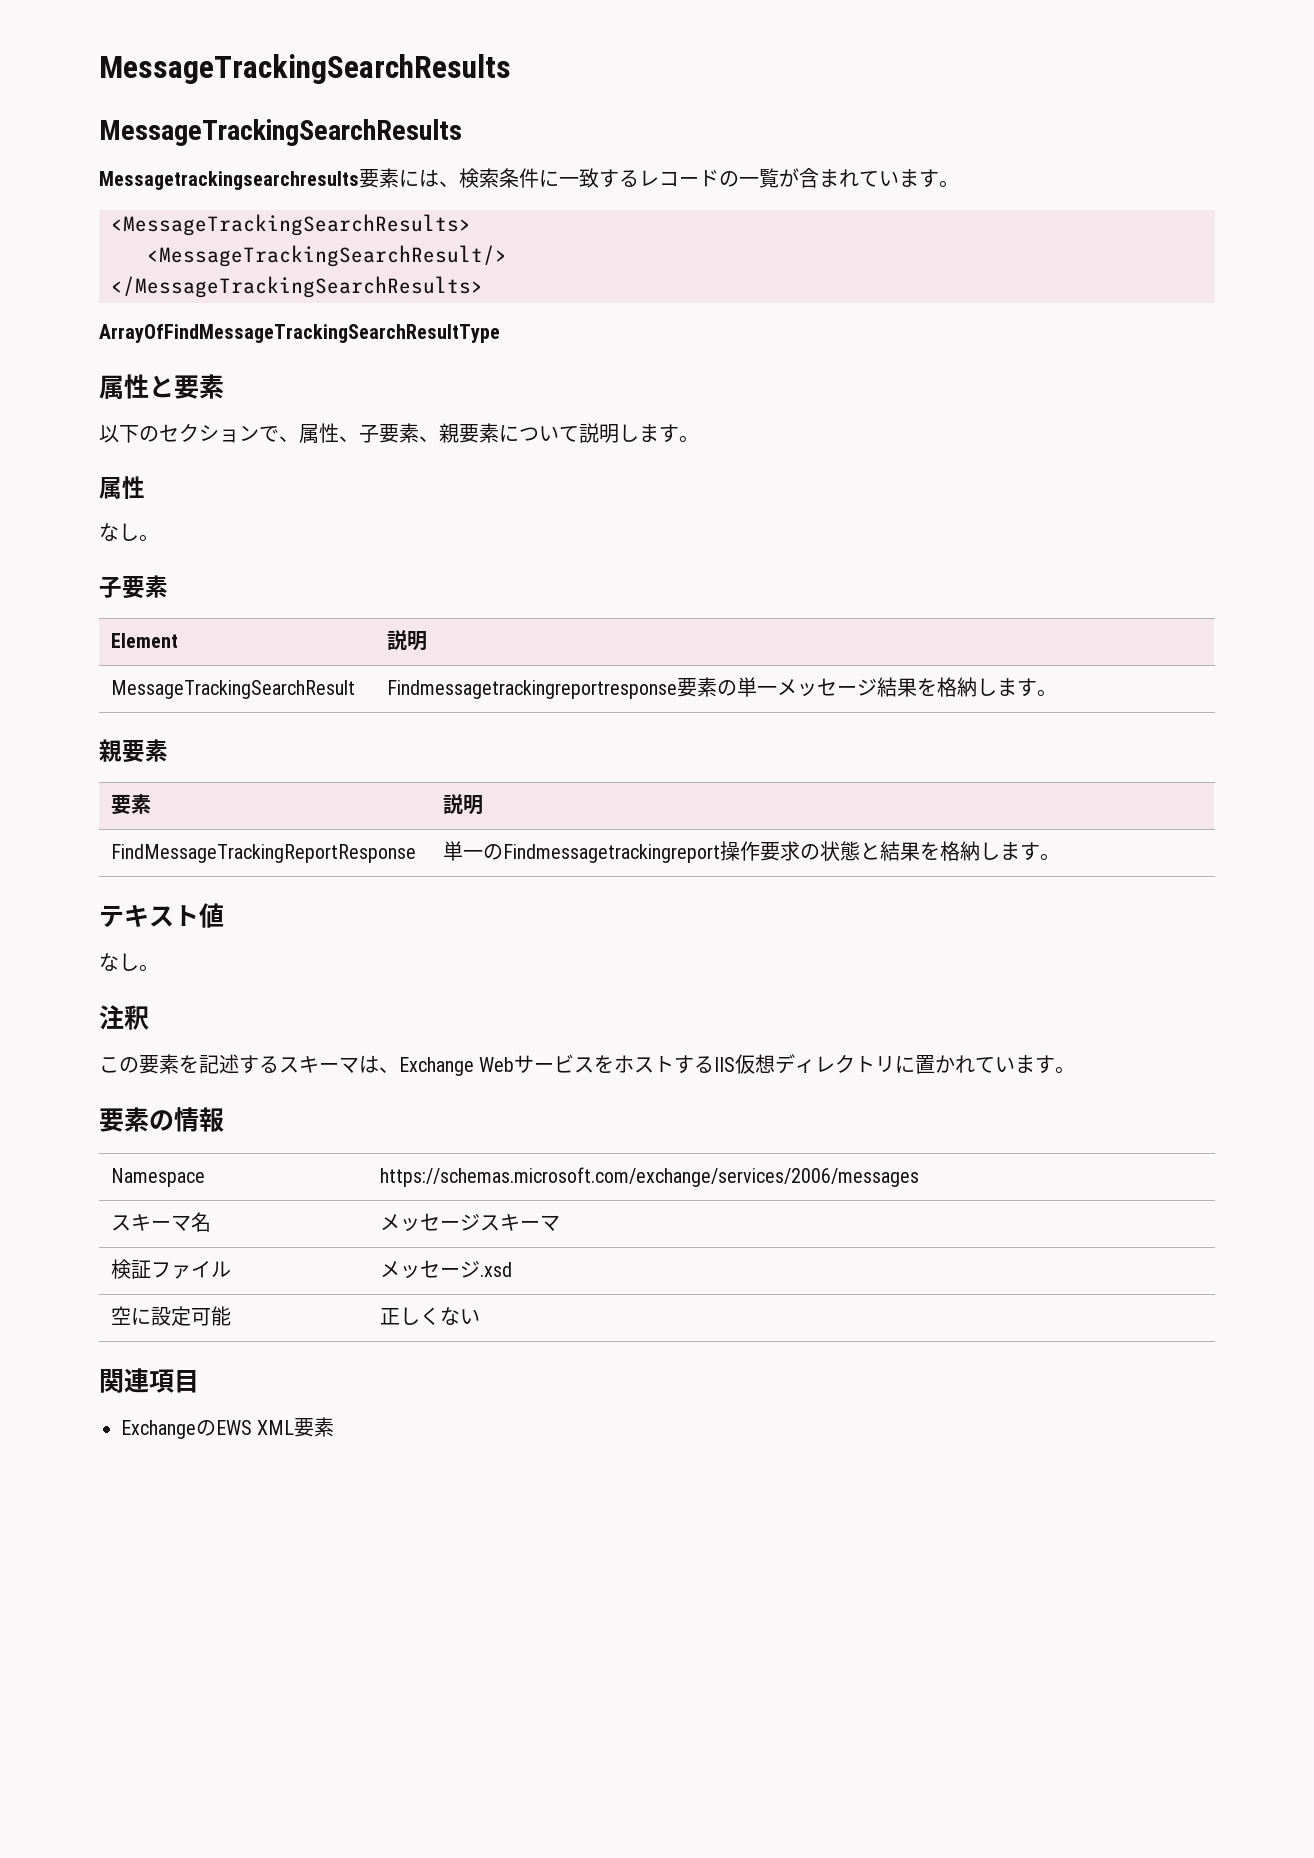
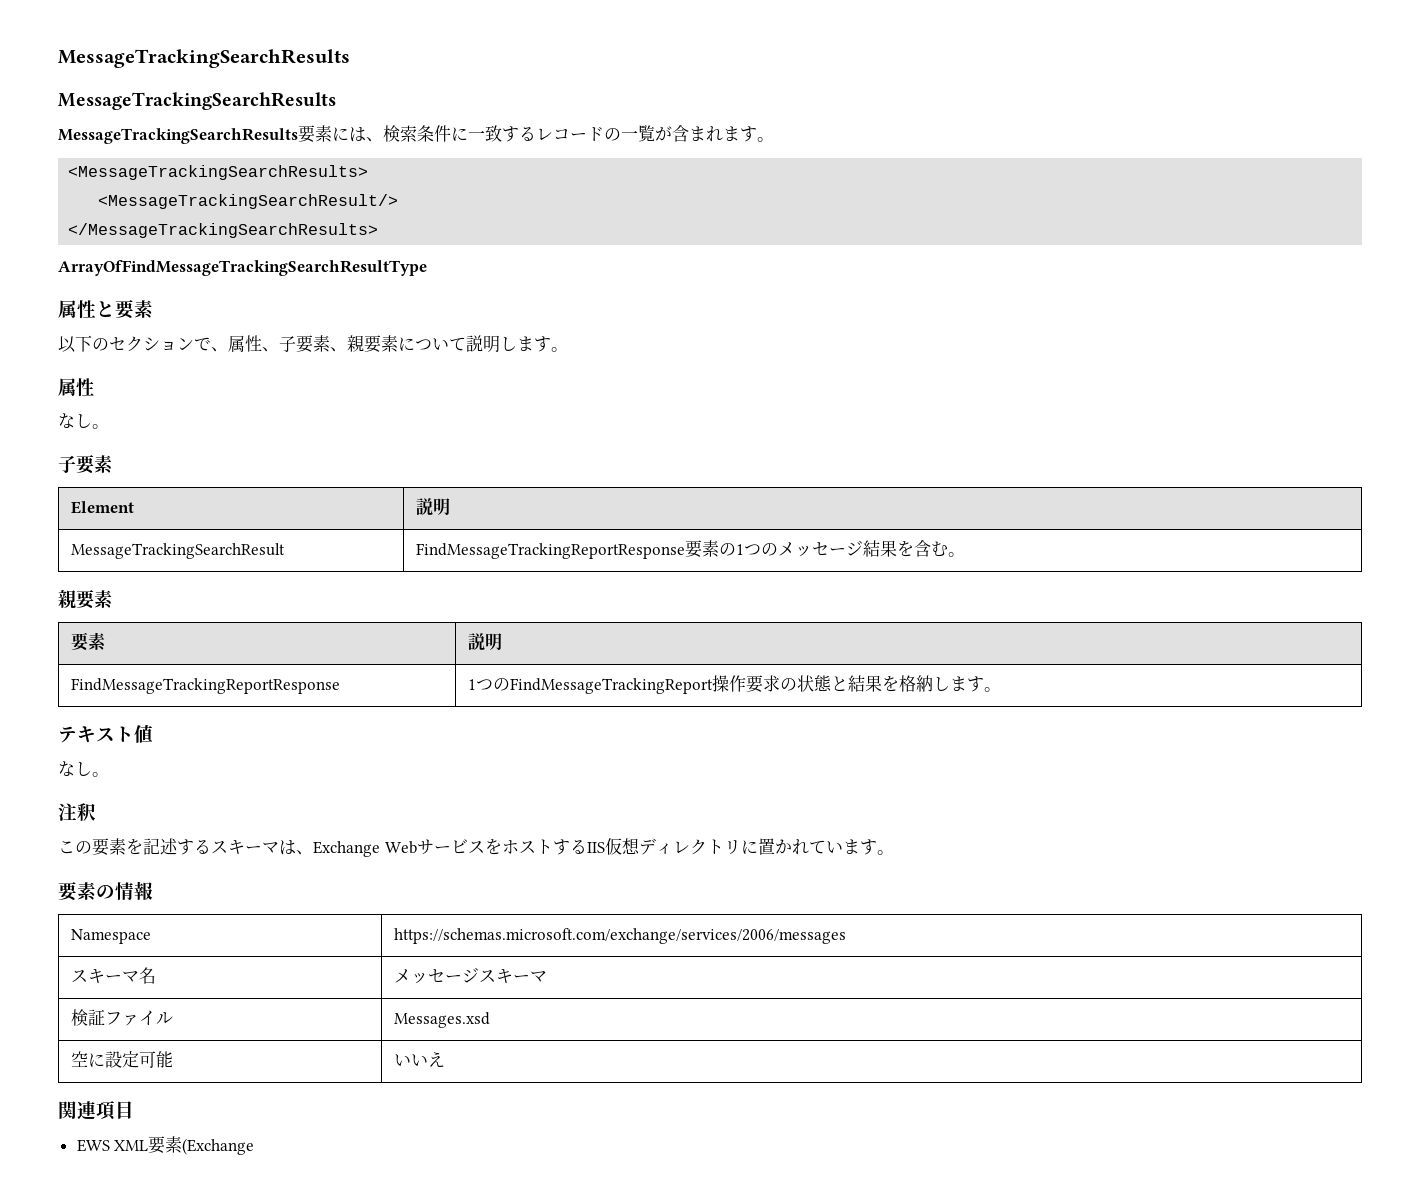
- Messagetrackingsearchresults要素には、検索条件に一致するレコードの一覧が含まれています。
+ MessageTrackingSearchResults要素には、検索条件に一致するレコードの一覧が含まれます。
- MessageTrackingSearchResult | Findmessagetrackingreportresponse要素の単一メッセージ結果を格納します。
+ MessageTrackingSearchResult | FindMessageTrackingReportResponse要素の1つのメッセージ結果を含む。
- FindMessageTrackingReportResponse | 単一のFindmessagetrackingreport操作要求の状態と結果を格納します。
+ FindMessageTrackingReportResponse | 1つのFindMessageTrackingReport操作要求の状態と結果を格納します。
- 検証ファイル | メッセージ.xsd
+ 検証ファイル | Messages.xsd
- 空に設定可能 | 正しくない
+ 空に設定可能 | いいえ
- ExchangeのEWS XML要素
+ EWS XML要素(Exchange

